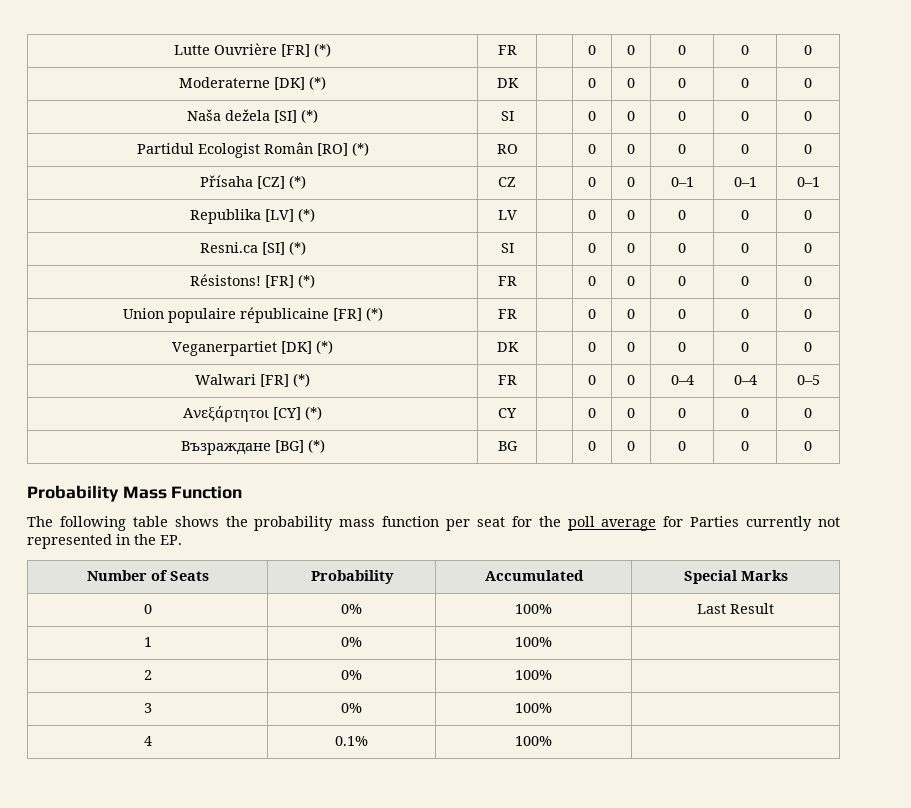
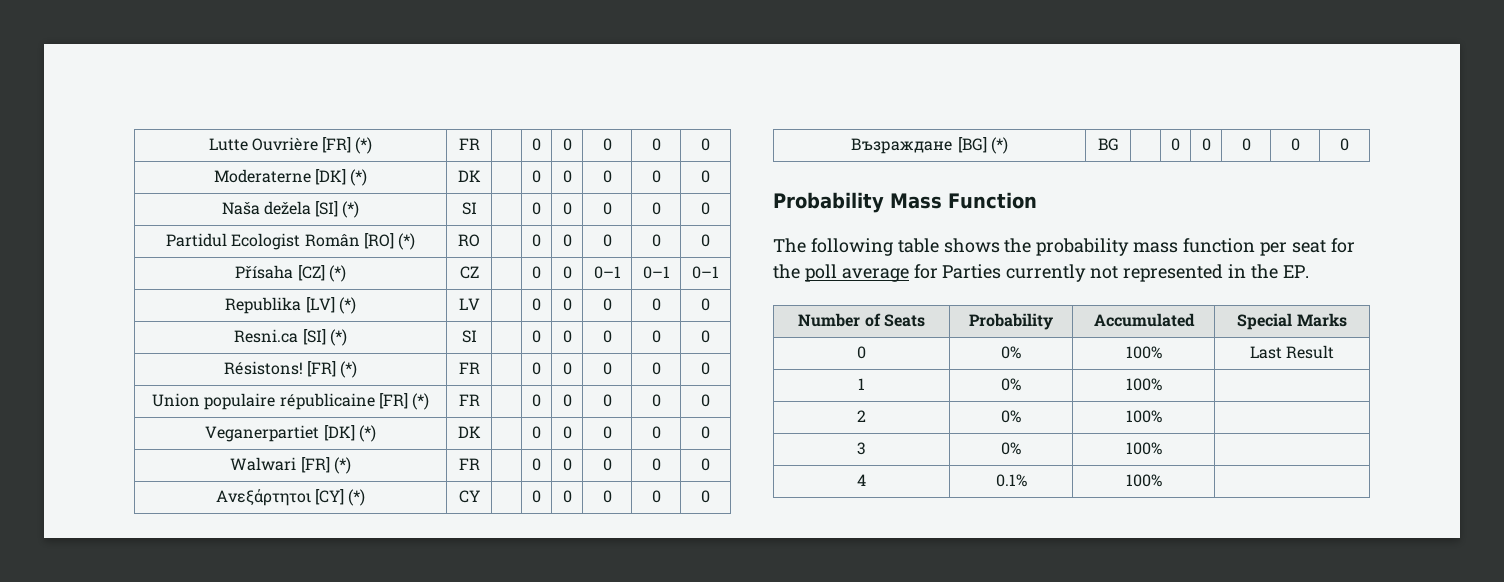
- Walwari [FR] (*) | FR | | 0 | 0 | 0–4 | 0–4 | 0–5
+ Walwari [FR] (*) | FR | | 0 | 0 | 0 | 0 | 0

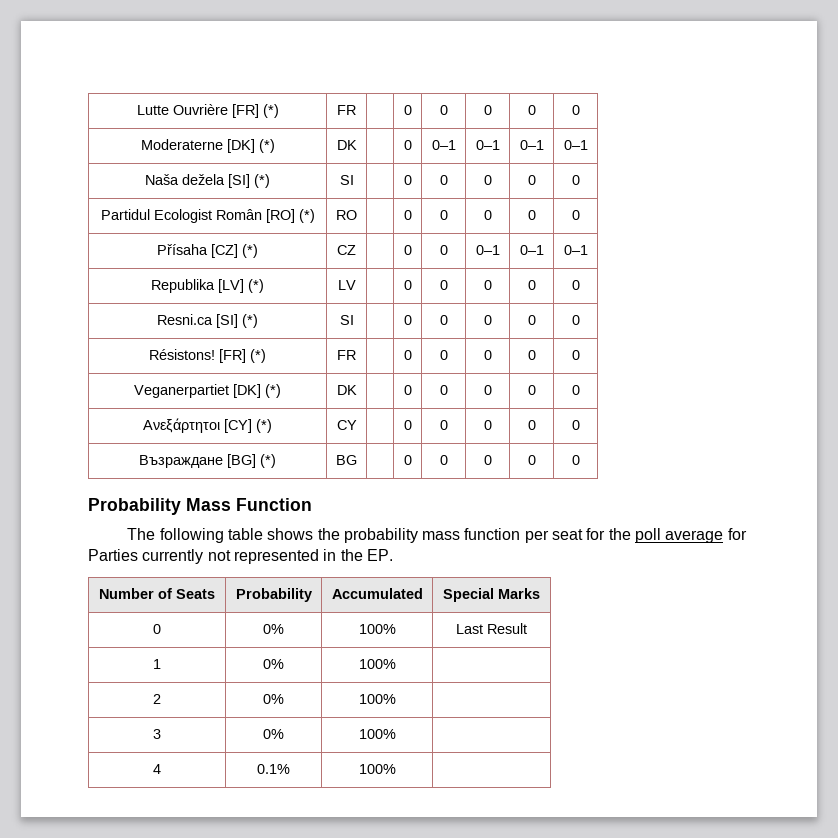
- Moderaterne [DK] (*) | DK | | 0 | 0 | 0 | 0 | 0
+ Moderaterne [DK] (*) | DK | | 0 | 0–1 | 0–1 | 0–1 | 0–1
- Union populaire républicaine [FR] (*) | FR | | 0 | 0 | 0 | 0 | 0
- Walwari [FR] (*) | FR | | 0 | 0 | 0 | 0 | 0

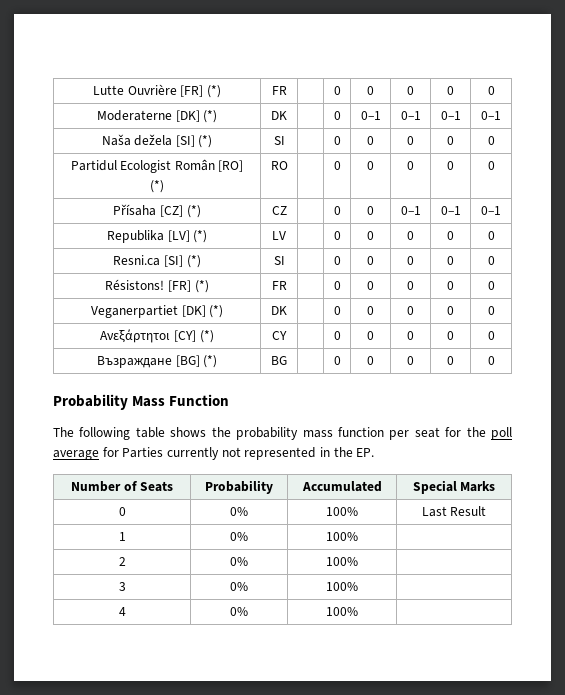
- 4 | 0.1% | 100% |
+ 4 | 0% | 100% |

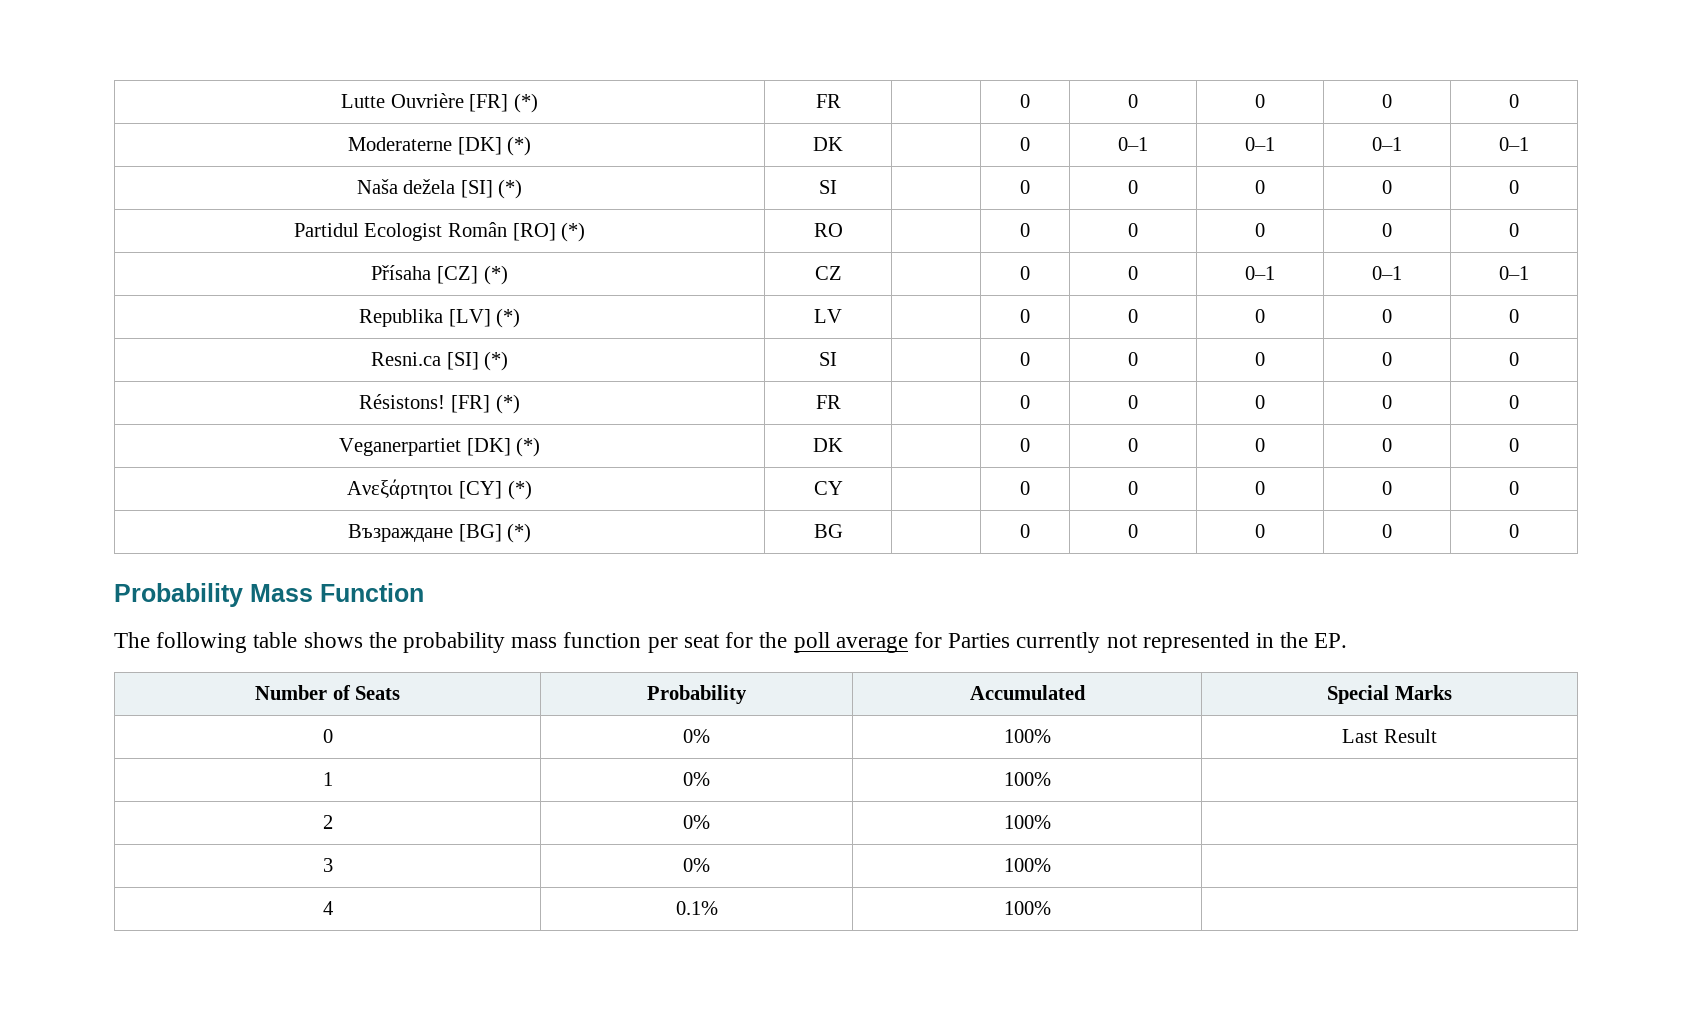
- 4 | 0% | 100% |
+ 4 | 0.1% | 100% |

